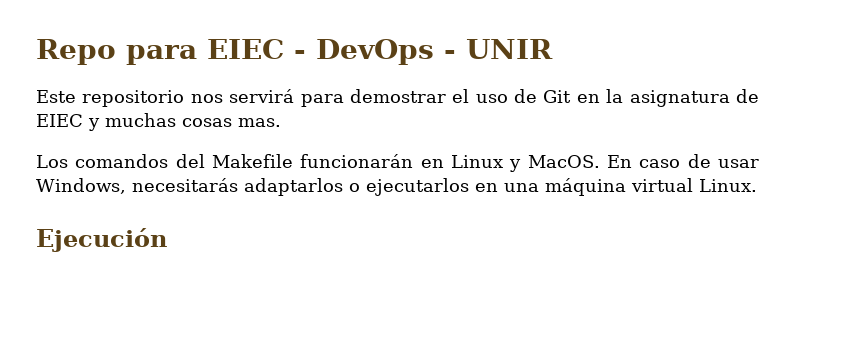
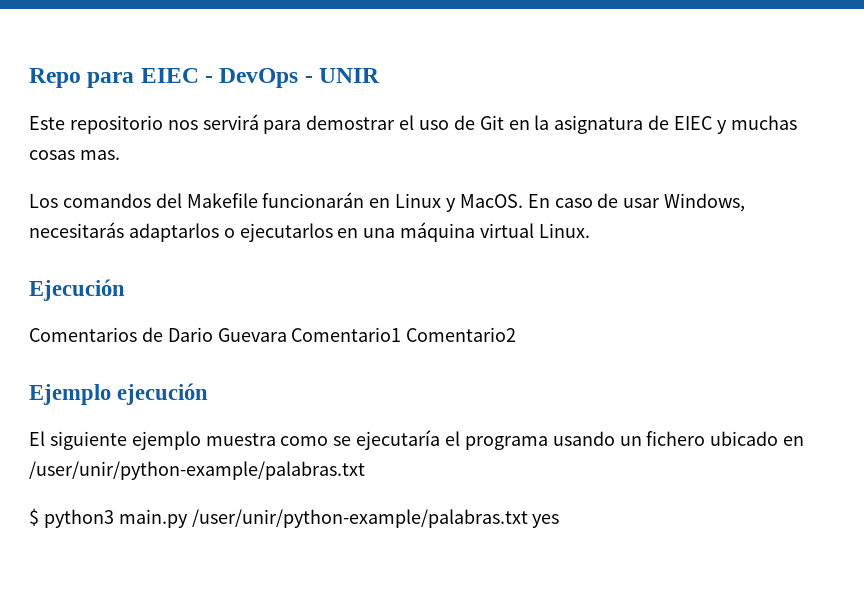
+ Comentarios de Dario Guevara Comentario1 Comentario2
+ Ejemplo ejecución
+ El siguiente ejemplo muestra como se ejecutaría el programa usando un fichero ubicado en /user/unir/python-example/palabras.txt
+ $ python3 main.py /user/unir/python-example/palabras.txt yes

